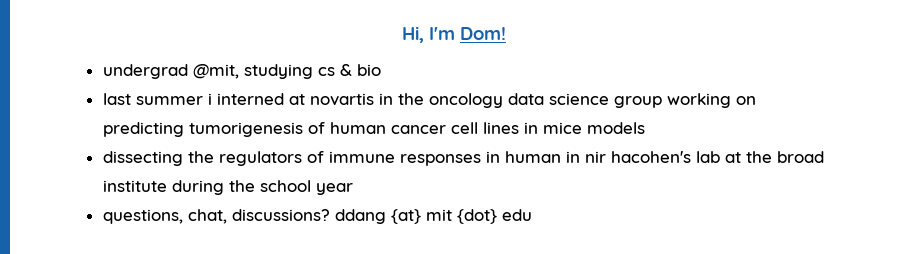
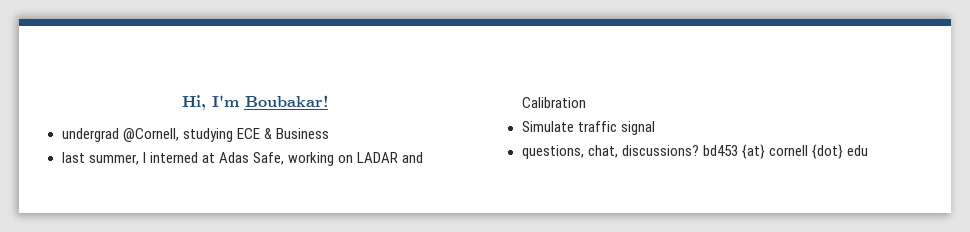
- Hi, I'm Dom!
+ Hi, I'm Boubakar!
- undergrad @mit, studying cs & bio
- last summer i interned at novartis in the oncology data science group working on predicting tumorigenesis of human cancer cell lines in mice models
- dissecting the regulators of immune responses in human in nir hacohen's lab at the broad institute during the school year
+ undergrad @Cornell, studying ECE & Business
+ last summer, I interned at Adas Safe, working on LADAR and Calibration
+ Simulate traffic signal
- questions, chat, discussions? ddang {at} mit {dot} edu
+ questions, chat, discussions? bd453 {at} cornell {dot} edu

